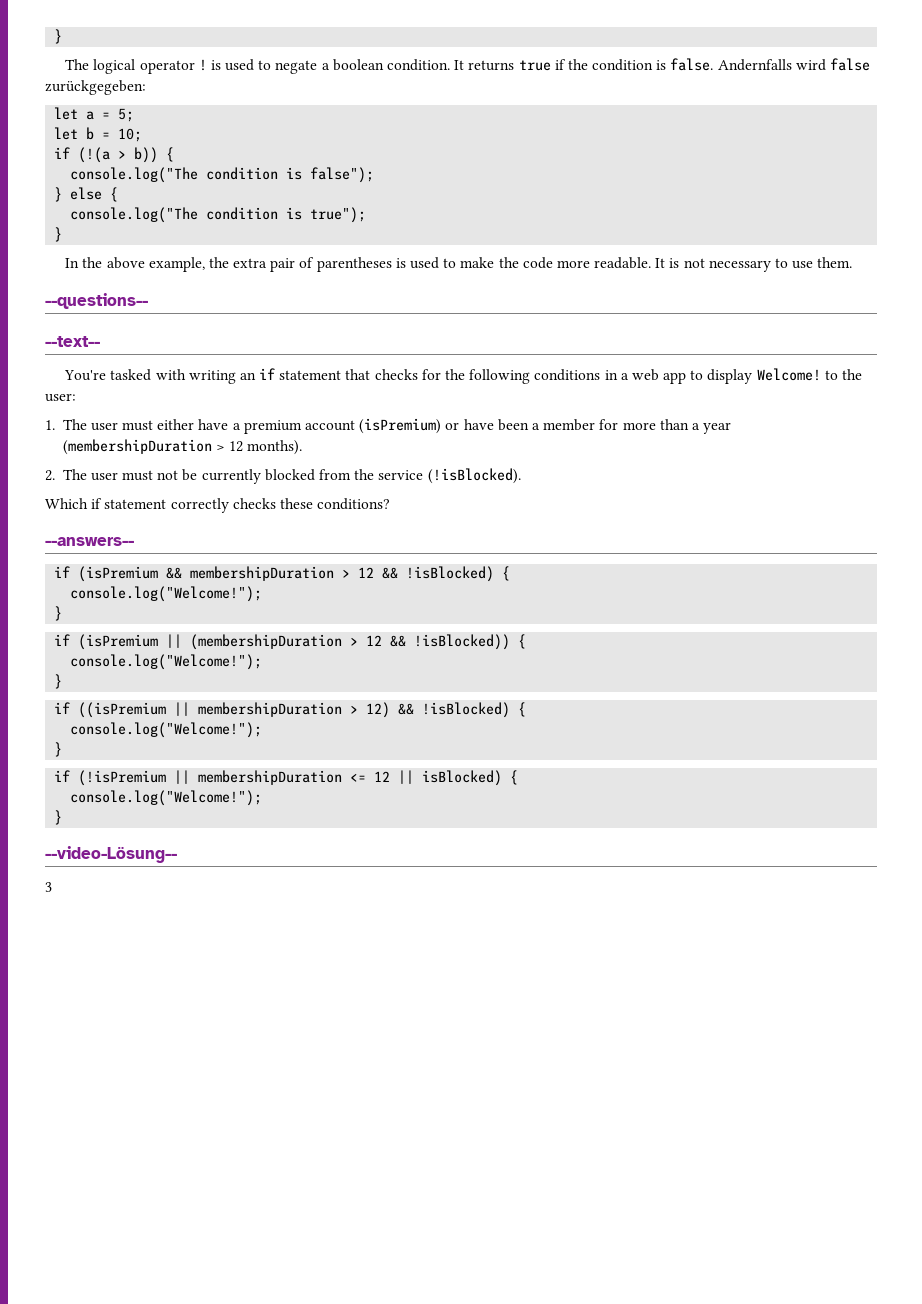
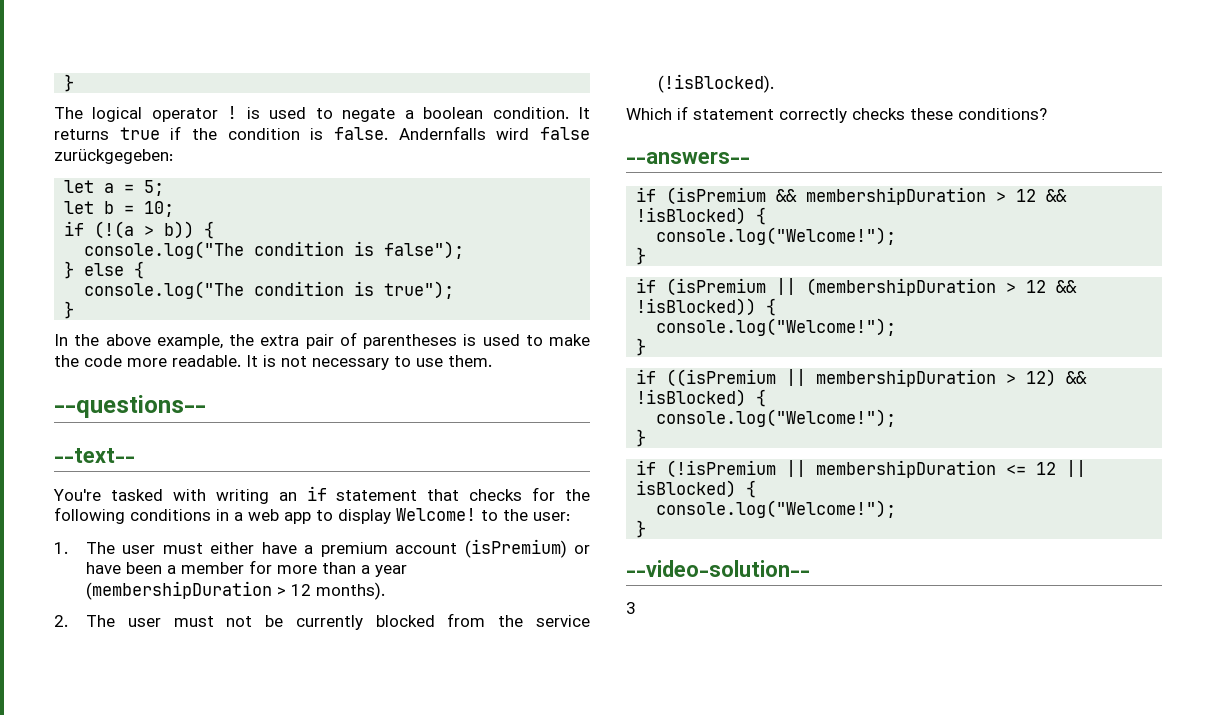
- --video-Lösung--
+ --video-solution--

